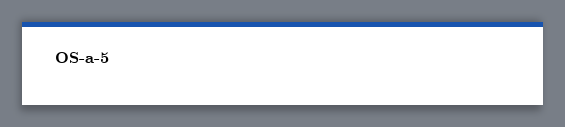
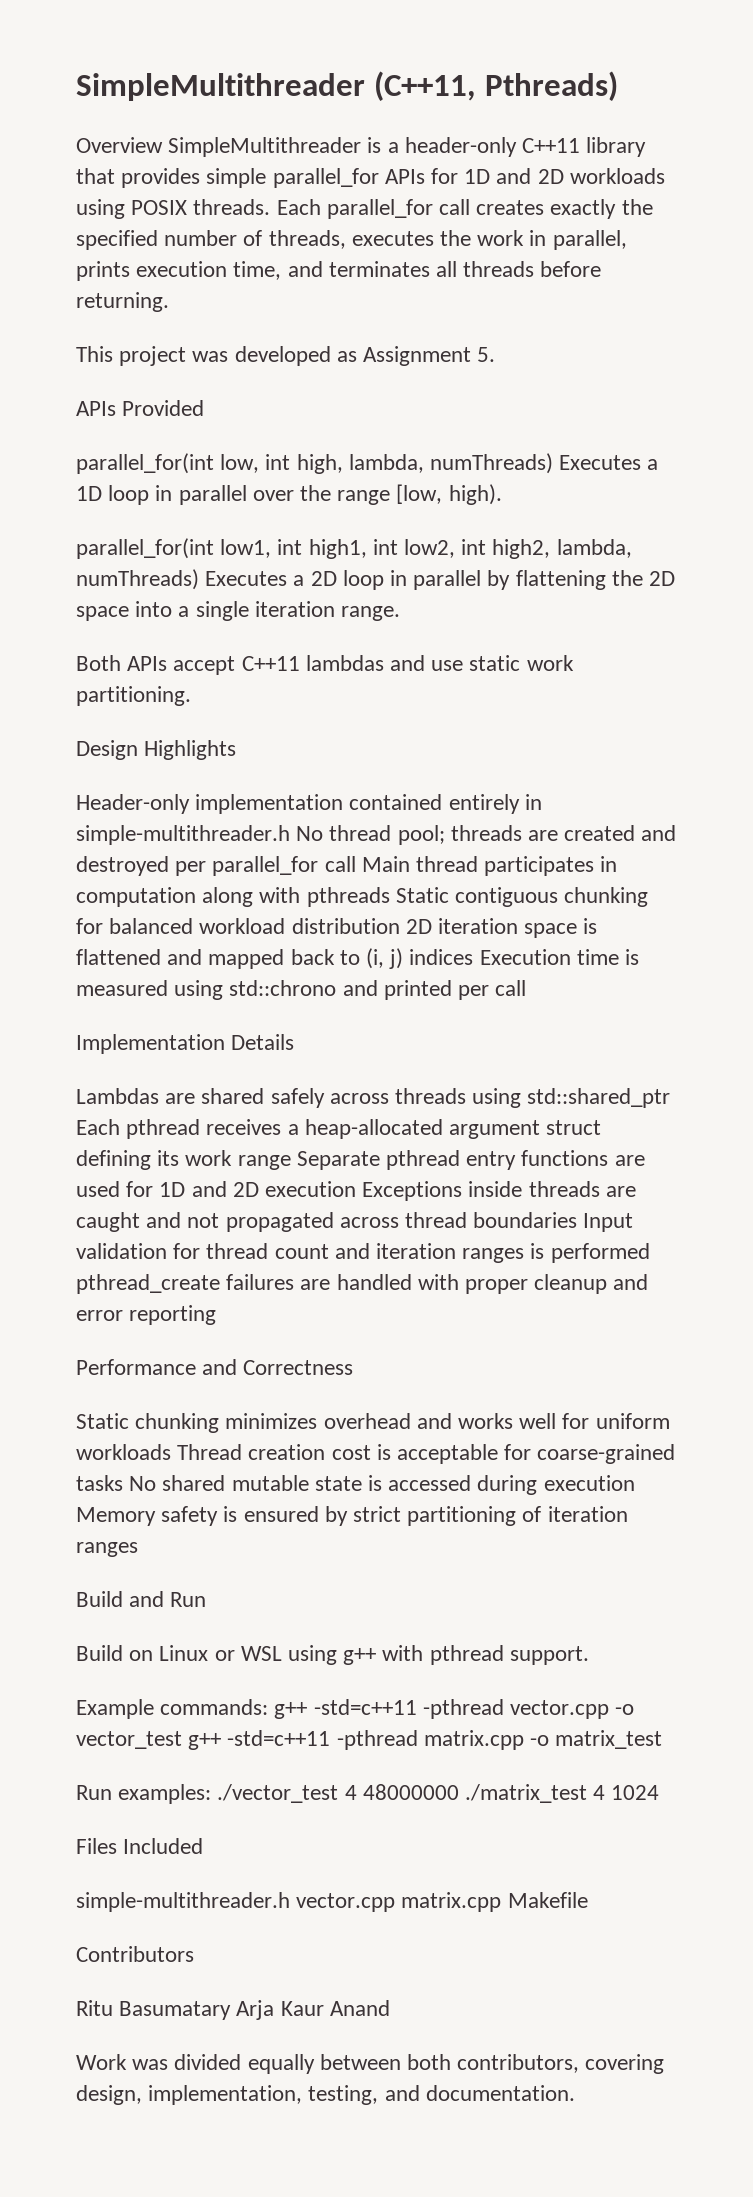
- OS-a-5
+ SimpleMultithreader (C++11, Pthreads)
+ Overview SimpleMultithreader is a header-only C++11 library that provides simple parallel_for APIs for 1D and 2D workloads using POSIX threads. Each parallel_for call creates exactly the specified number of threads, executes the work in parallel, prints execution time, and terminates all threads before returning.
+ This project was developed as Assignment 5.
+ APIs Provided
+ parallel_for(int low, int high, lambda, numThreads) Executes a 1D loop in parallel over the range [low, high).
+ parallel_for(int low1, int high1, int low2, int high2, lambda, numThreads) Executes a 2D loop in parallel by flattening the 2D space into a single iteration range.
+ Both APIs accept C++11 lambdas and use static work partitioning.
+ Design Highlights
+ Header-only implementation contained entirely in simple-multithreader.h No thread pool; threads are created and destroyed per parallel_for call Main thread participates in computation along with pthreads Static contiguous chunking for balanced workload distribution 2D iteration space is flattened and mapped back to (i, j) indices Execution time is measured using std::chrono and printed per call
+ Implementation Details
+ Lambdas are shared safely across threads using std::shared_ptr Each pthread receives a heap-allocated argument struct defining its work range Separate pthread entry functions are used for 1D and 2D execution Exceptions inside threads are caught and not propagated across thread boundaries Input validation for thread count and iteration ranges is performed pthread_create failures are handled with proper cleanup and error reporting
+ Performance and Correctness
+ Static chunking minimizes overhead and works well for uniform workloads Thread creation cost is acceptable for coarse-grained tasks No shared mutable state is accessed during execution Memory safety is ensured by strict partitioning of iteration ranges
+ Build and Run
+ Build on Linux or WSL using g++ with pthread support.
+ Example commands: g++ -std=c++11 -pthread vector.cpp -o vector_test g++ -std=c++11 -pthread matrix.cpp -o matrix_test
+ Run examples: ./vector_test 4 48000000 ./matrix_test 4 1024
+ Files Included
+ simple-multithreader.h vector.cpp matrix.cpp Makefile
+ Contributors
+ Ritu Basumatary Arja Kaur Anand
+ Work was divided equally between both contributors, covering design, implementation, testing, and documentation.

